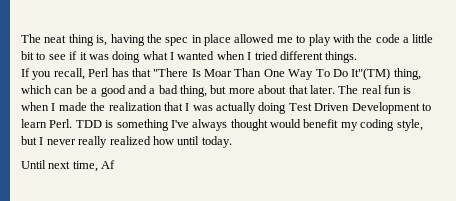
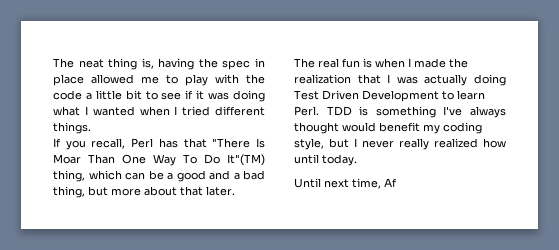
- If you recall, Perl has that "There Is Moar Than One Way To Do It"(TM) thing, which can be a good and a bad thing, but more about that later. The real fun is when I made the realization that I was actually doing Test Driven Development to learn Perl.
+ If you recall, Perl has that "There Is Moar Than One Way To Do It"(TM) thing, which can be a good and a bad thing, but more about that later.
+ The real fun is when I made the realization that I was actually doing Test Driven Development to learn Perl.

